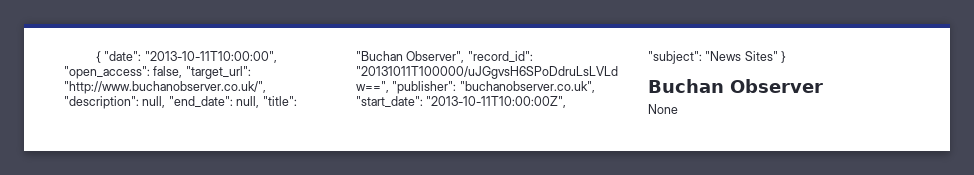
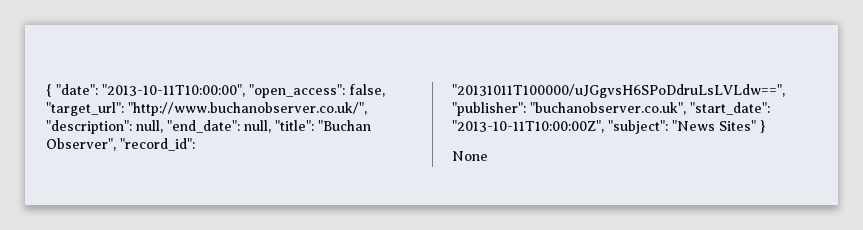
- Buchan Observer

